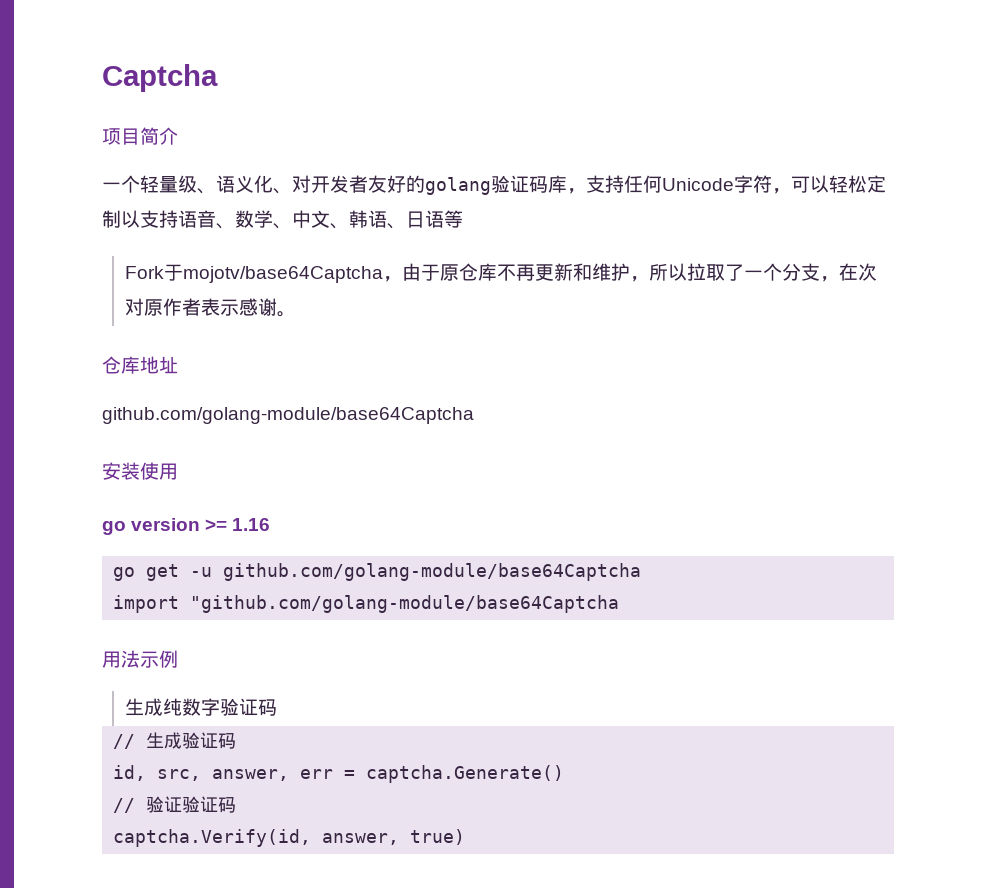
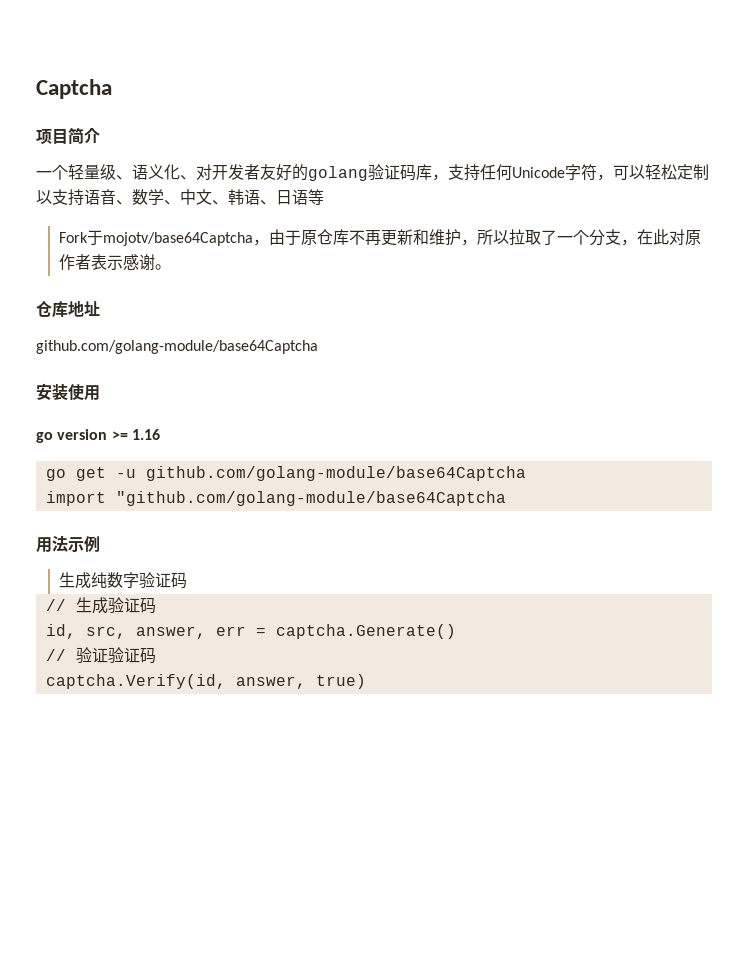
- Fork于mojotv/base64Captcha，由于原仓库不再更新和维护，所以拉取了一个分支，在次对原作者表示感谢。
+ Fork于mojotv/base64Captcha，由于原仓库不再更新和维护，所以拉取了一个分支，在此对原作者表示感谢。

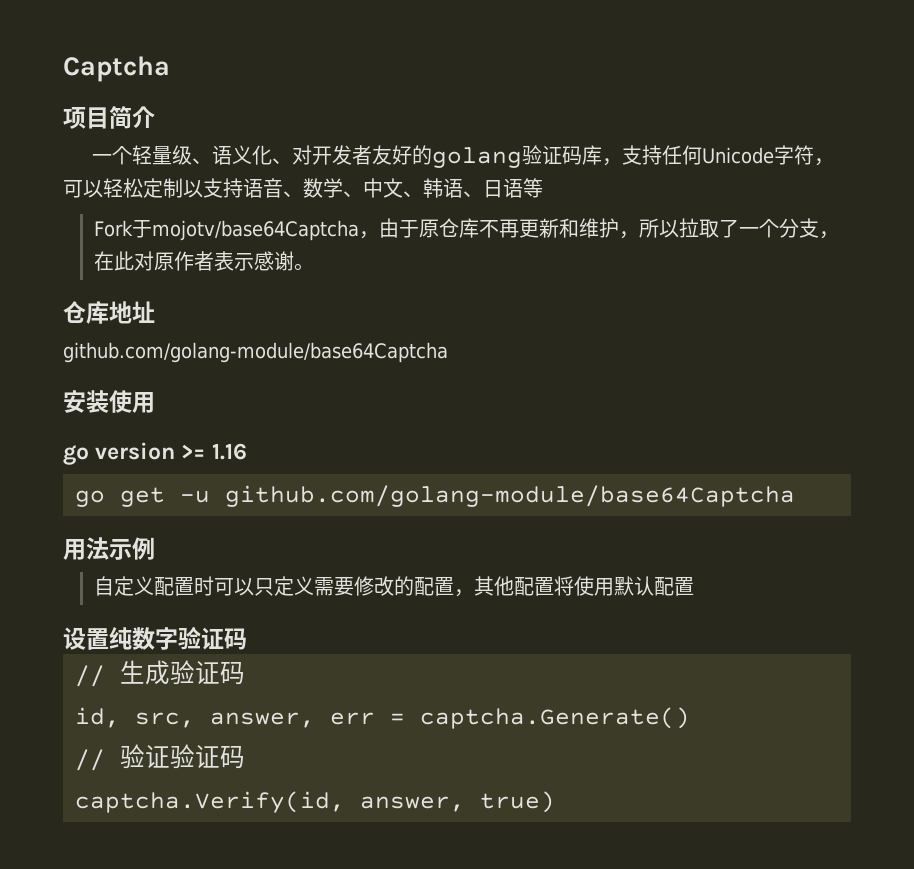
- import "github.com/golang-module/base64Captcha
- 生成纯数字验证码
+ 自定义配置时可以只定义需要修改的配置，其他配置将使用默认配置
+ 设置纯数字验证码

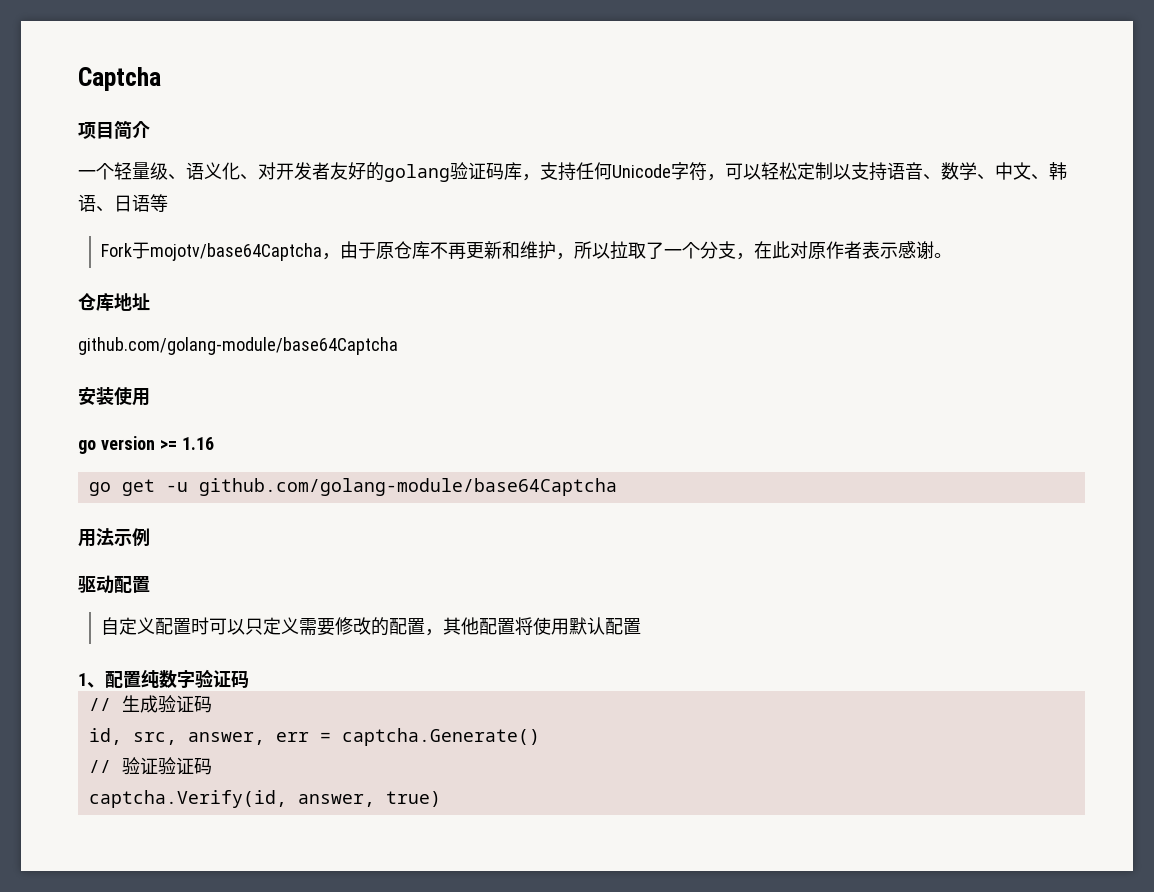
+ 驱动配置
- 设置纯数字验证码
+ 1、配置纯数字验证码

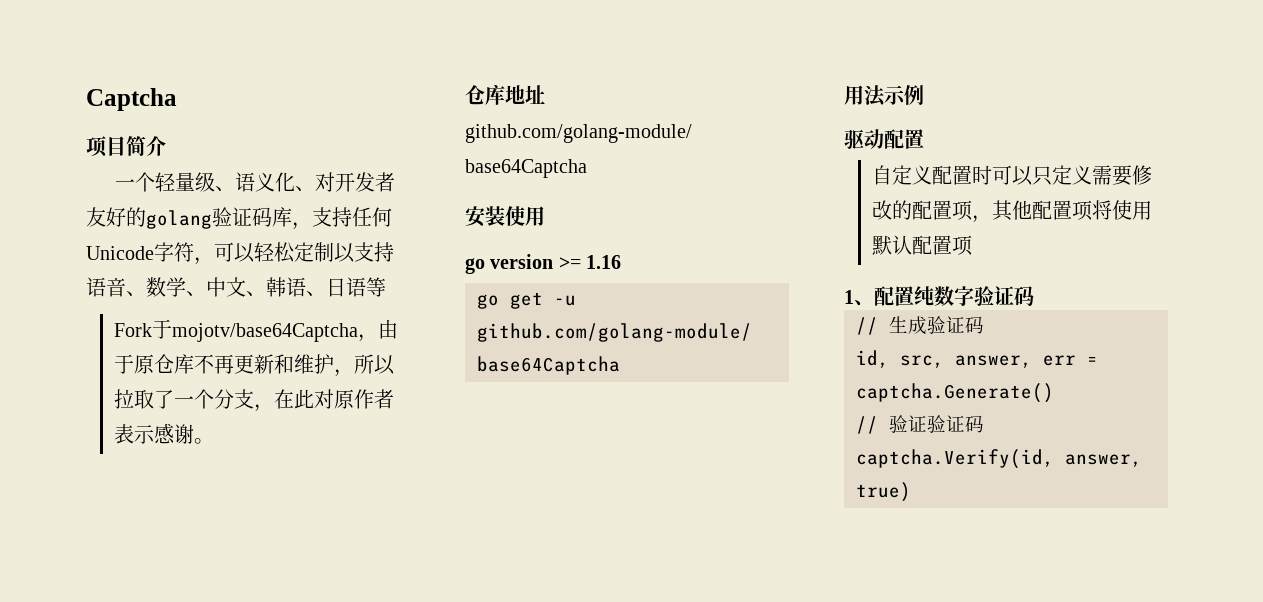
- 自定义配置时可以只定义需要修改的配置，其他配置将使用默认配置
+ 自定义配置时可以只定义需要修改的配置项，其他配置项将使用默认配置项

